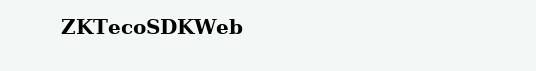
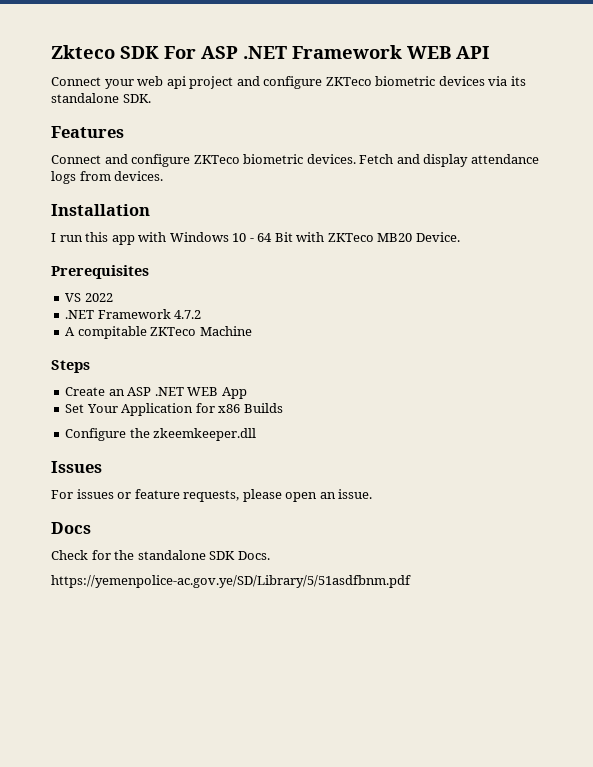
- ZKTecoSDKWeb
+ Zkteco SDK For ASP .NET Framework WEB API
+ Connect your web api project and configure ZKTeco biometric devices via its standalone SDK.
+ Features
+ Connect and configure ZKTeco biometric devices. Fetch and display attendance logs from devices.
+ Installation
+ I run this app with Windows 10 - 64 Bit with ZKTeco MB20 Device.
+ Prerequisites
+ VS 2022
+ .NET Framework 4.7.2
+ A compitable ZKTeco Machine
+ Steps
+ Create an ASP .NET WEB App
+ Set Your Application for x86 Builds
+ Configure the zkeemkeeper.dll
+ Issues
+ For issues or feature requests, please open an issue.
+ Docs
+ Check for the standalone SDK Docs.
+ https://yemenpolice-ac.gov.ye/SD/Library/5/51asdfbnm.pdf

